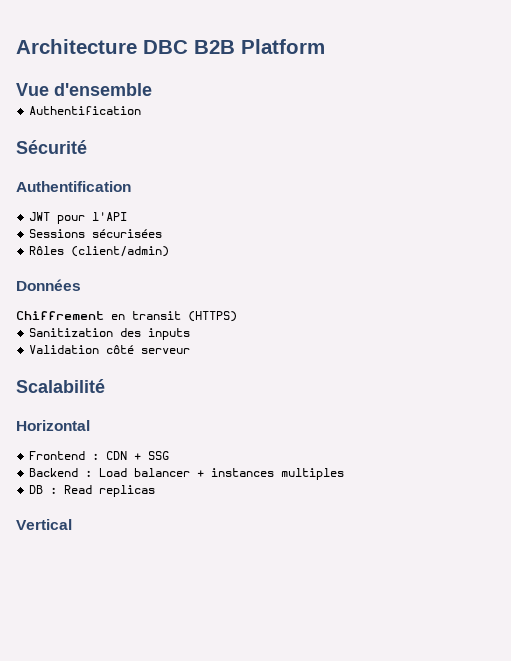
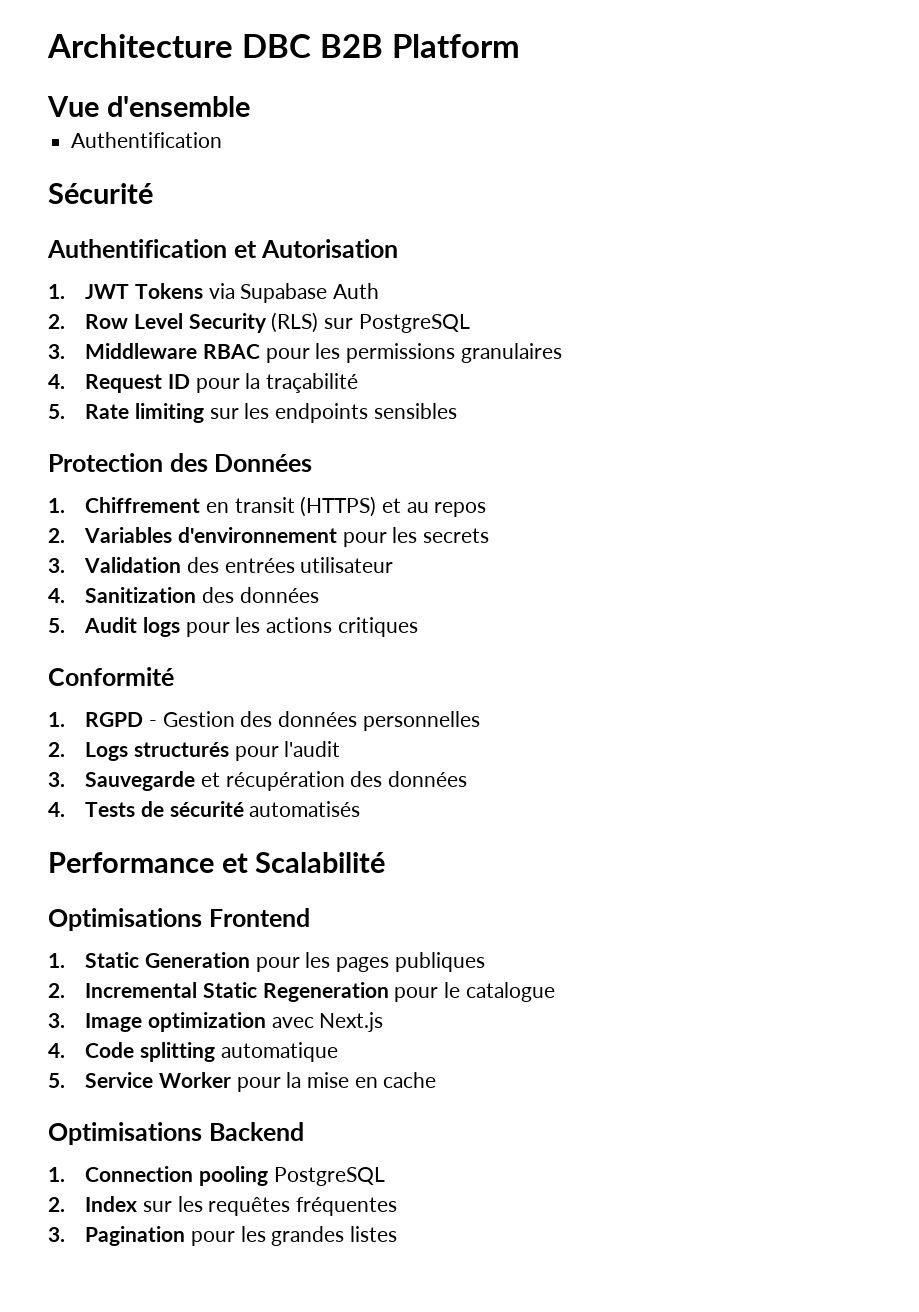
  Sécurité
- Authentification
- JWT pour l'API
- Sessions sécurisées
- Rôles (client/admin)
- Données
+ Authentification et Autorisation
+ 1. JWT Tokens via Supabase Auth
+ 2. Row Level Security (RLS) sur PostgreSQL
+ 3. Middleware RBAC pour les permissions granulaires
+ 4. Request ID pour la traçabilité
+ 5. Rate limiting sur les endpoints sensibles
+ Protection des Données
- Chiffrement en transit (HTTPS)
- Sanitization des inputs
- Validation côté serveur
- Scalabilité
- Horizontal
- Frontend : CDN + SSG
- Backend : Load balancer + instances multiples
- DB : Read replicas
- Vertical
+ 1. Chiffrement en transit (HTTPS) et au repos
+ 2. Variables d'environnement pour les secrets
+ 3. Validation des entrées utilisateur
+ 4. Sanitization des données
+ 5. Audit logs pour les actions critiques
+ Conformité
+ 1. RGPD - Gestion des données personnelles
+ 2. Logs structurés pour l'audit
+ 3. Sauvegarde et récupération des données
+ 4. Tests de sécurité automatisés
+ Performance et Scalabilité
+ Optimisations Frontend
+ 1. Static Generation pour les pages publiques
+ 2. Incremental Static Regeneration pour le catalogue
+ 3. Image optimization avec Next.js
+ 4. Code splitting automatique
+ 5. Service Worker pour la mise en cache
+ Optimisations Backend
+ 1. Connection pooling PostgreSQL
+ 2. Index sur les requêtes fréquentes
+ 3. Pagination pour les grandes listes

